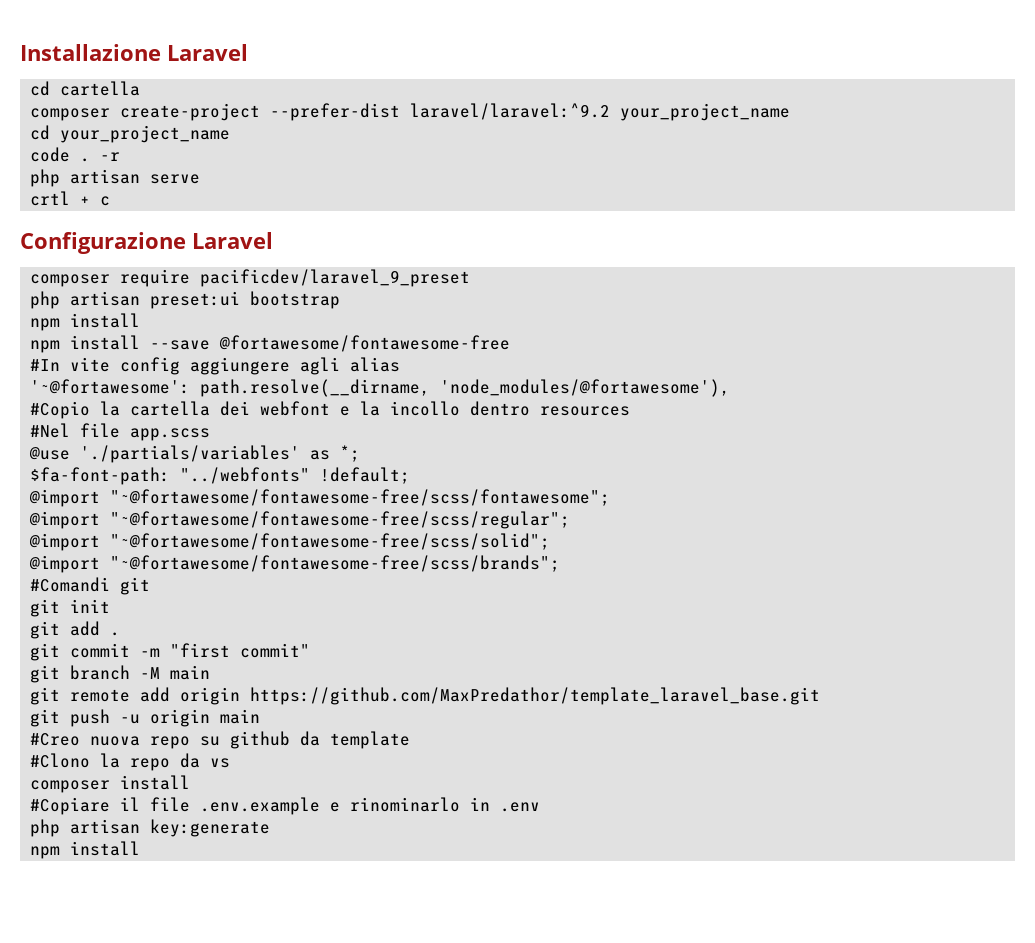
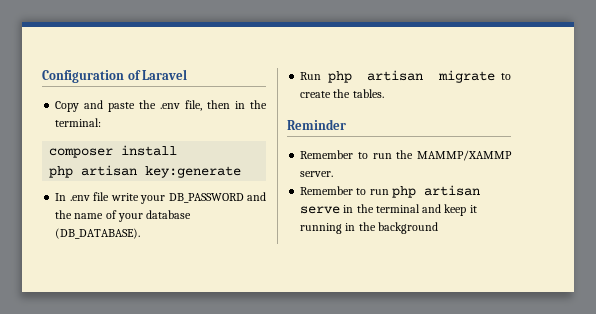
- Installazione Laravel
- cd cartella
- composer create-project --prefer-dist laravel/laravel:^9.2 your_project_name
- cd your_project_name
- code . -r
- php artisan serve
- crtl + c
- Configurazione Laravel
- composer require pacificdev/laravel_9_preset
- php artisan preset:ui bootstrap
- npm install
- npm install --save @fortawesome/fontawesome-free
- #In vite config aggiungere agli alias
- '~@fortawesome': path.resolve(__dirname, 'node_modules/@fortawesome'),
- #Copio la cartella dei webfont e la incollo dentro resources
- #Nel file app.scss
- @use './partials/variables' as *;
- $fa-font-path: "../webfonts" !default;
- @import "~@fortawesome/fontawesome-free/scss/fontawesome";
- @import "~@fortawesome/fontawesome-free/scss/regular";
- @import "~@fortawesome/fontawesome-free/scss/solid";
- @import "~@fortawesome/fontawesome-free/scss/brands";
- #Comandi git
- git init
- git add .
- git commit -m "first commit"
- git branch -M main
- git remote add origin https://github.com/MaxPredathor/template_laravel_base.git
- git push -u origin main
- #Creo nuova repo su github da template
- #Clono la repo da vs
+ Configuration of Laravel
+ Copy and paste the .env file, then in the terminal:
  composer install
- #Copiare il file .env.example e rinominarlo in .env
  php artisan key:generate
- npm install
+ In .env file write your DB_PASSWORD and the name of your database (DB_DATABASE).
+ Run php artisan migrate to create the tables.
+ Reminder
+ Remember to run the MAMMP/XAMMP server.
+ Remember to run php artisan serve in the terminal and keep it running in the background

